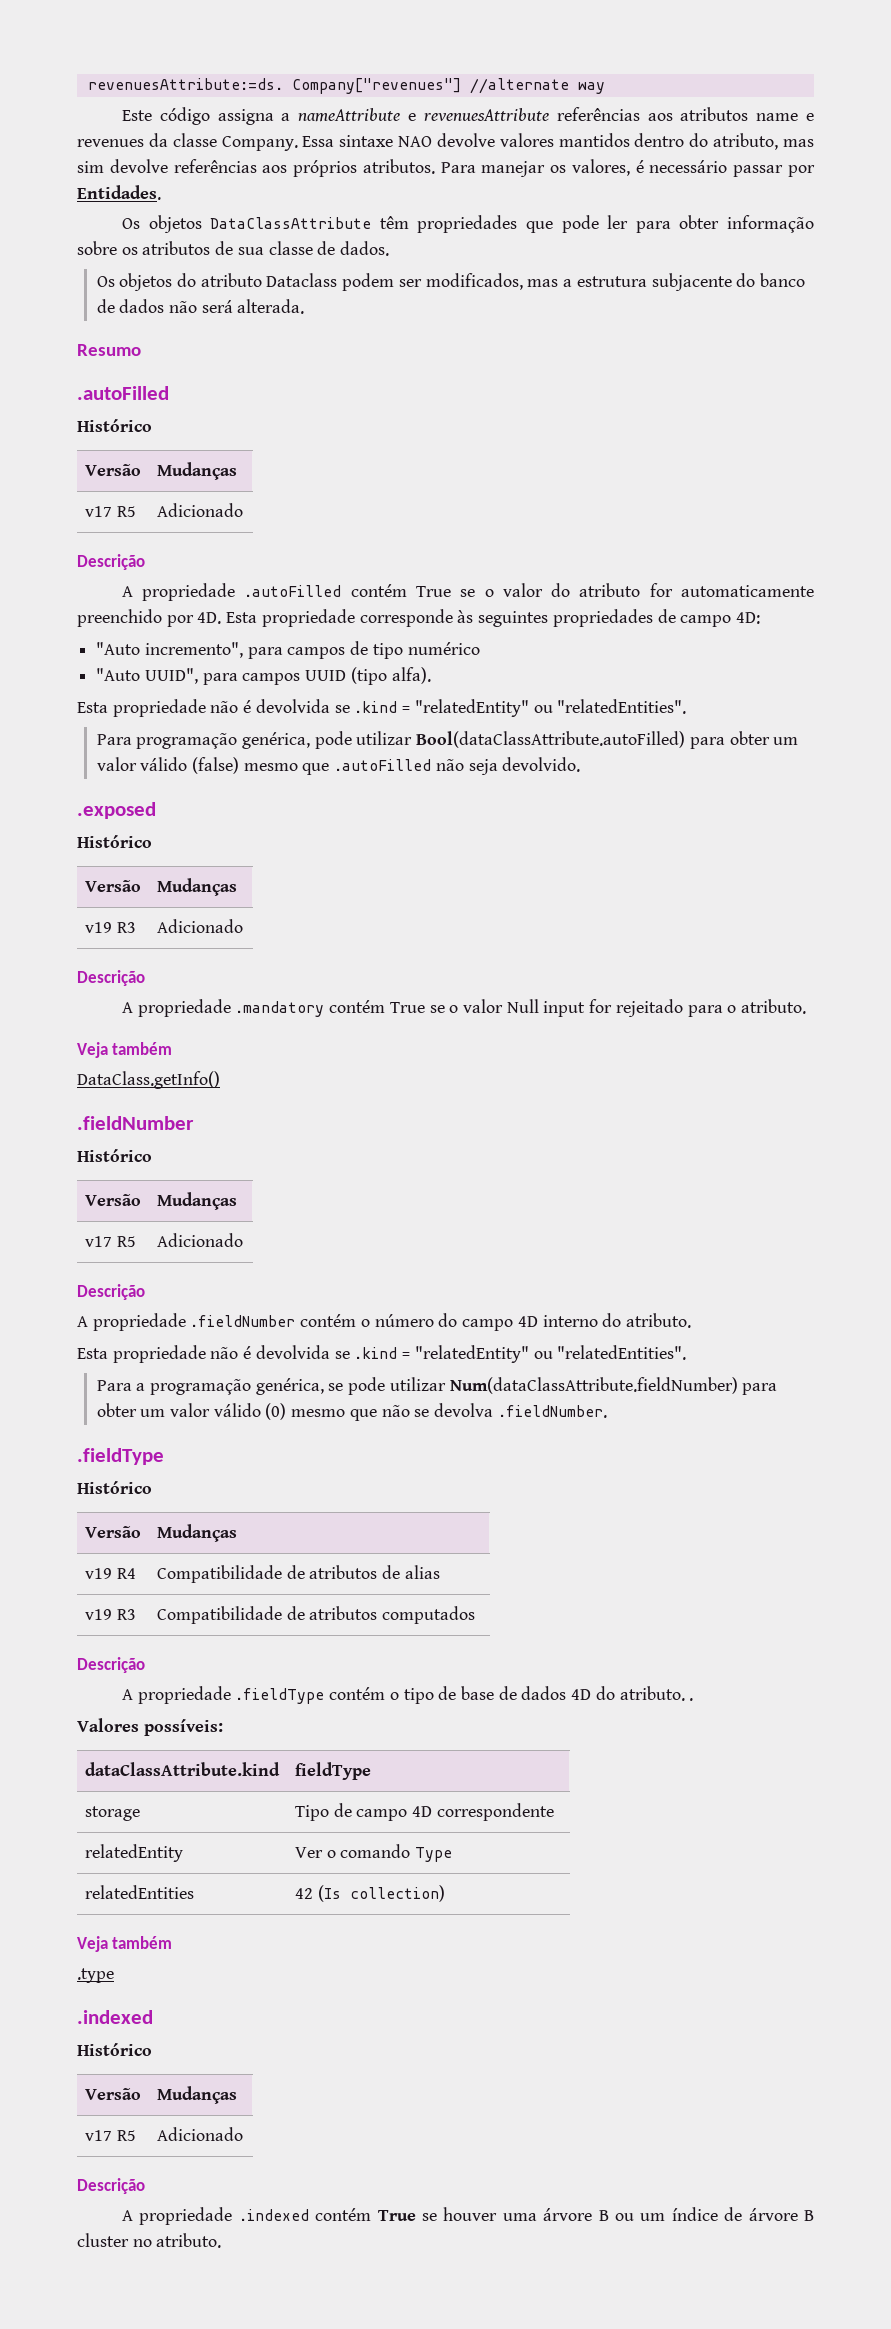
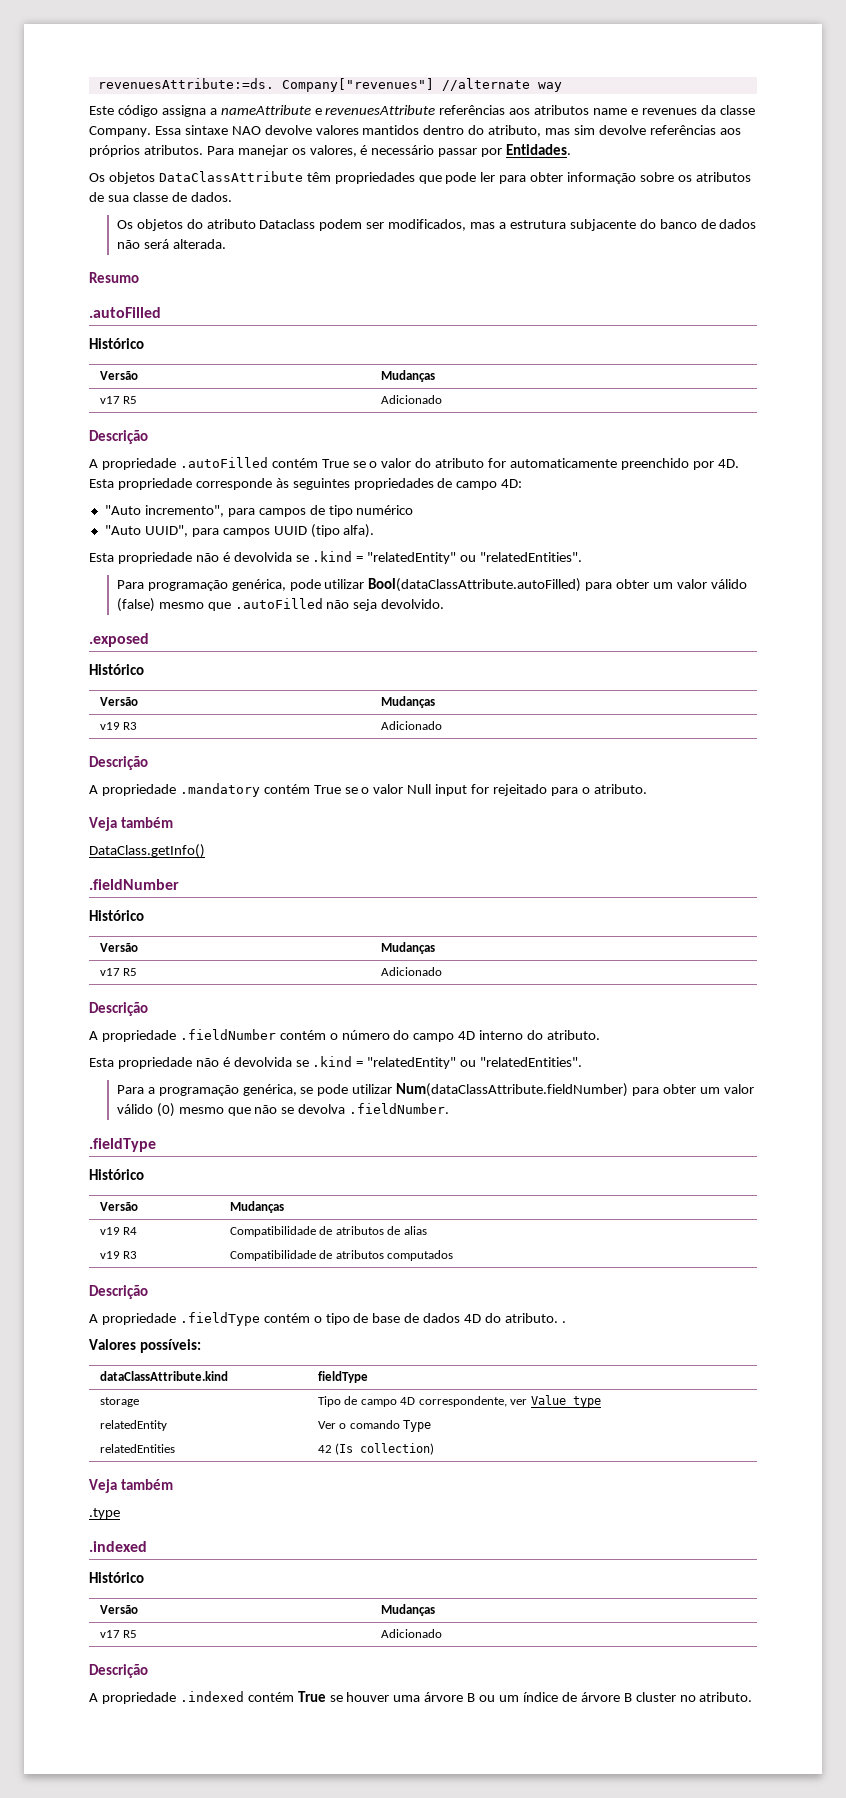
- storage | Tipo de campo 4D correspondente
+ storage | Tipo de campo 4D correspondente, ver Value type

